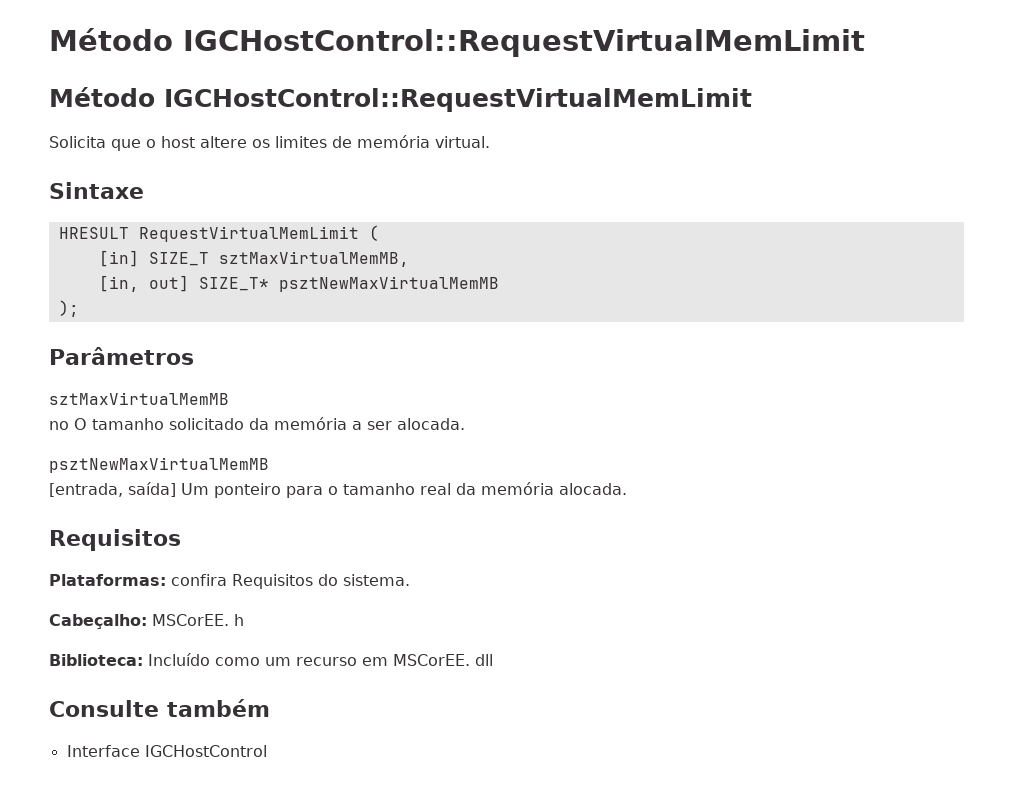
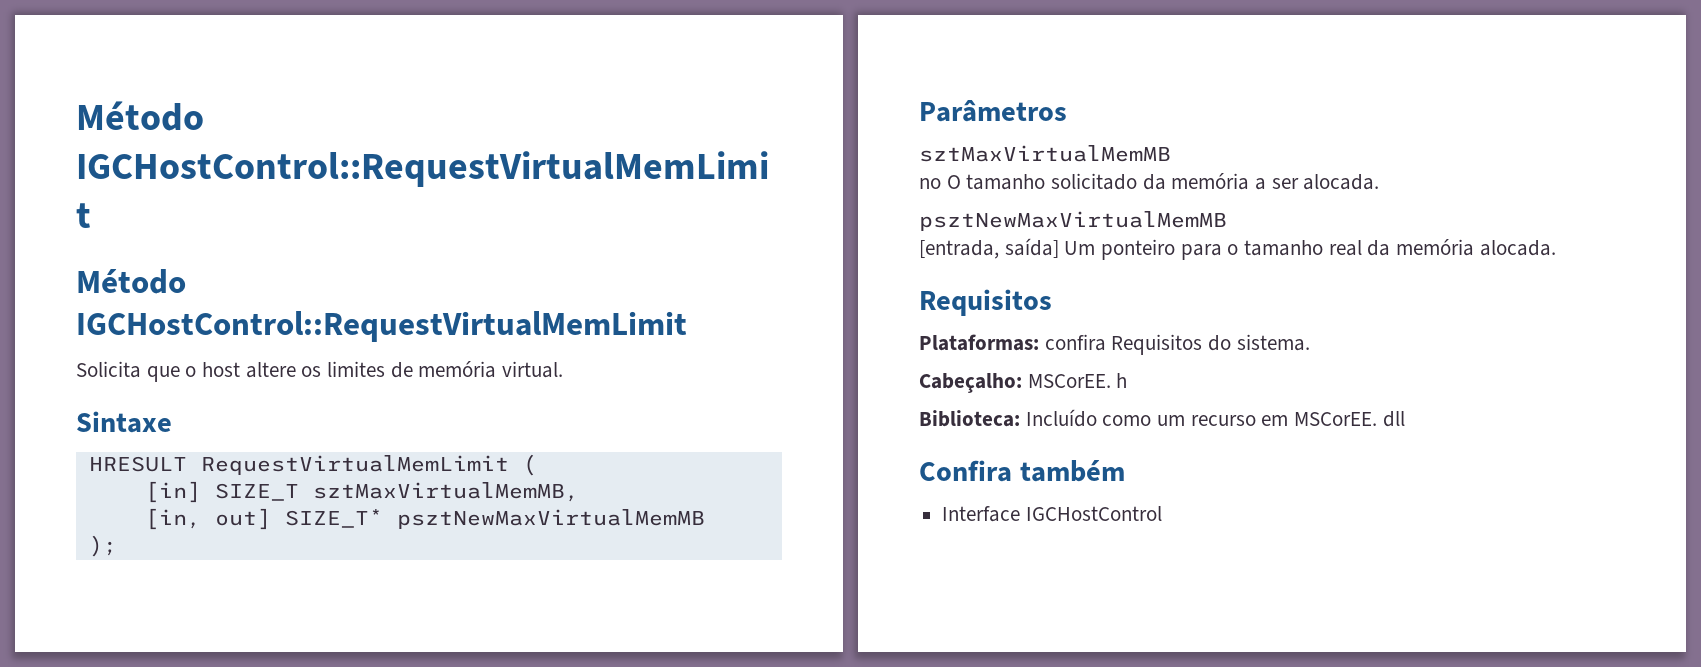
- Consulte também
+ Confira também

